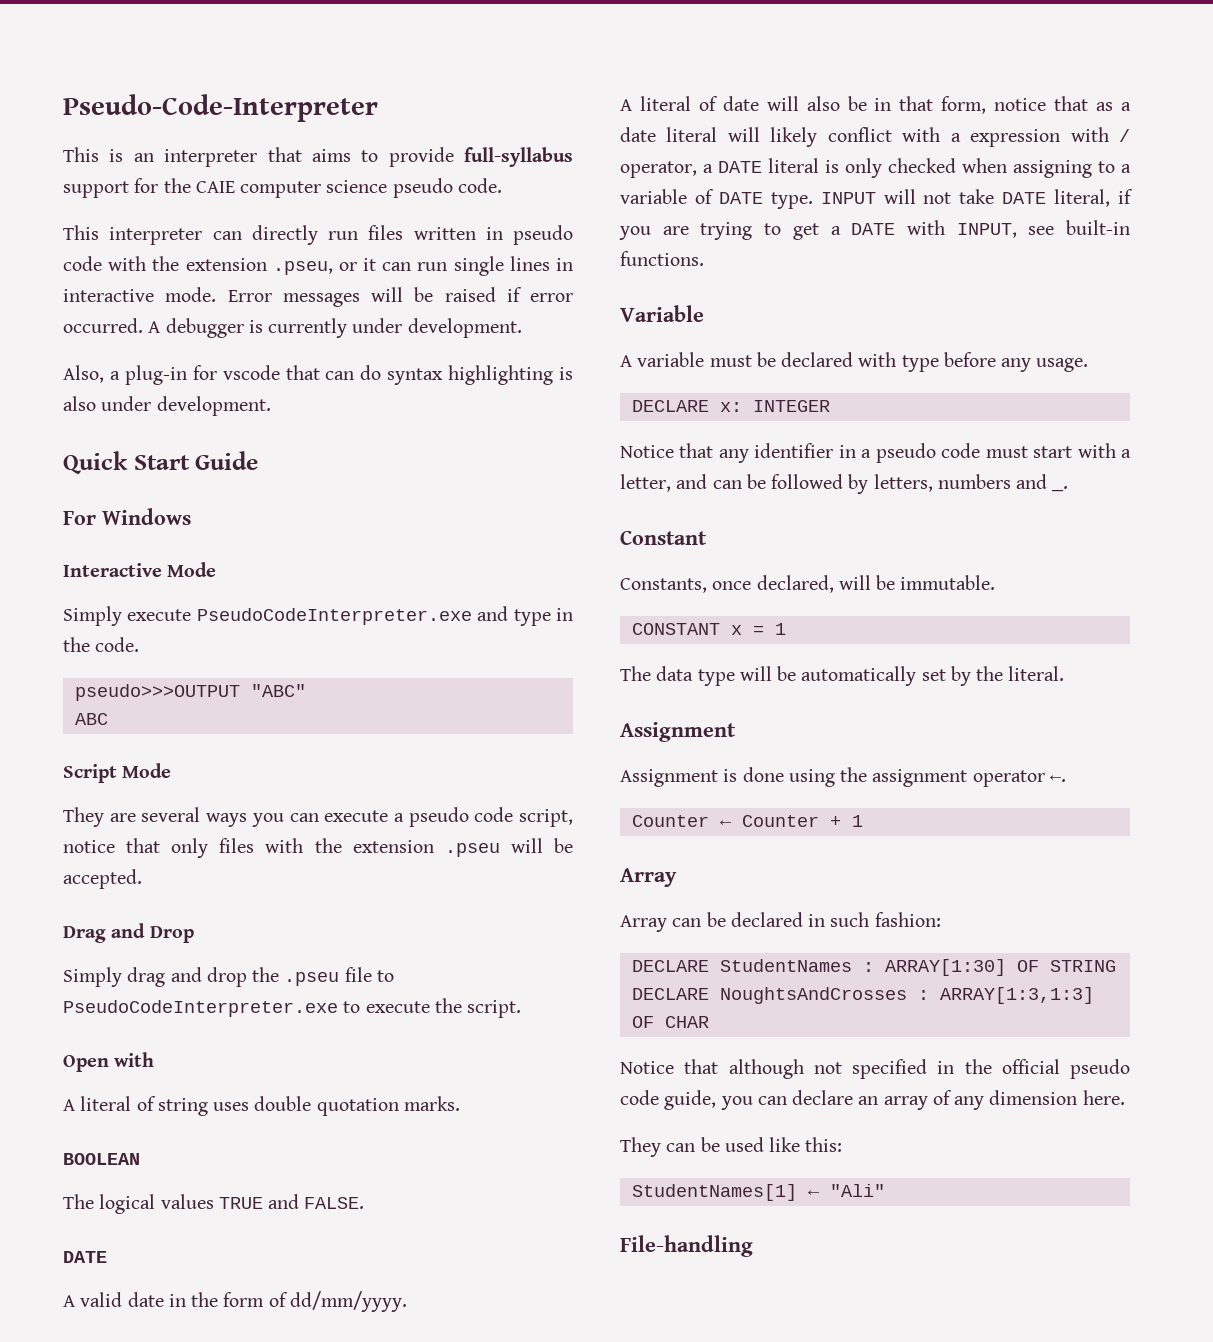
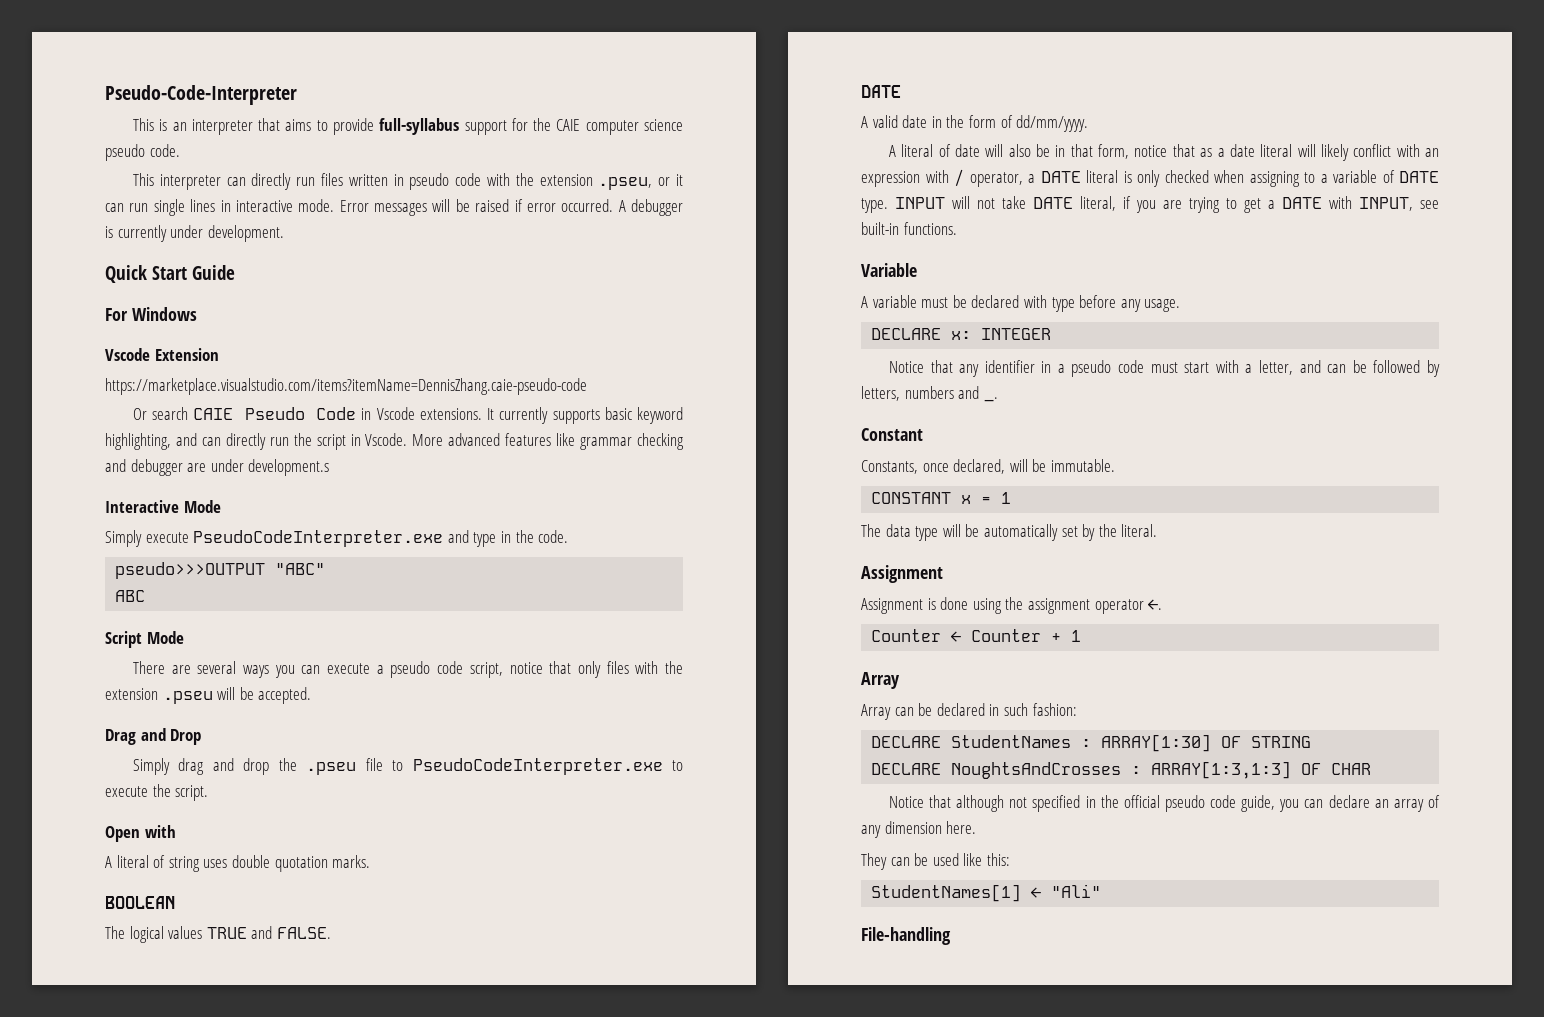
- Also, a plug-in for vscode that can do syntax highlighting is also under development.
+ Vscode Extension
+ https://marketplace.visualstudio.com/items?itemName=DennisZhang.caie-pseudo-code
+ Or search CAIE Pseudo Code in Vscode extensions. It currently supports basic keyword highlighting, and can directly run the script in Vscode. More advanced features like grammar checking and debugger are under development.s
- They are several ways you can execute a pseudo code script, notice that only files with the extension .pseu will be accepted.
+ There are several ways you can execute a pseudo code script, notice that only files with the extension .pseu will be accepted.
- A literal of date will also be in that form, notice that as a date literal will likely conflict with a expression with / operator, a DATE literal is only checked when assigning to a variable of DATE type.
+ A literal of date will also be in that form, notice that as a date literal will likely conflict with an expression with / operator, a DATE literal is only checked when assigning to a variable of DATE type.

